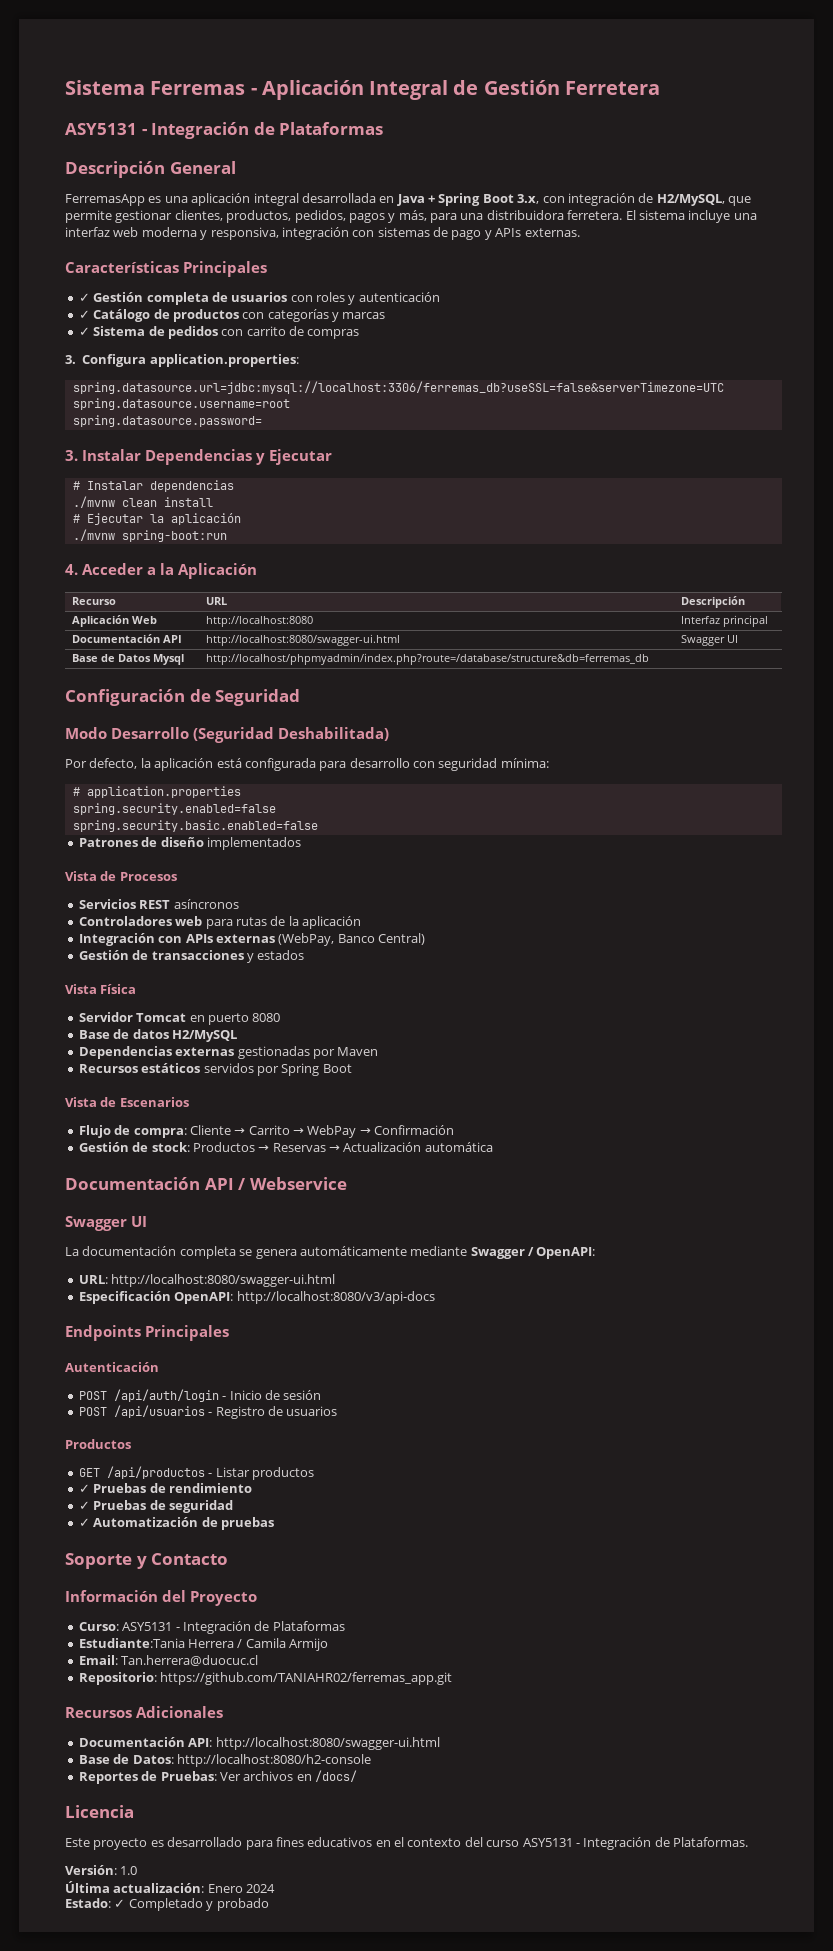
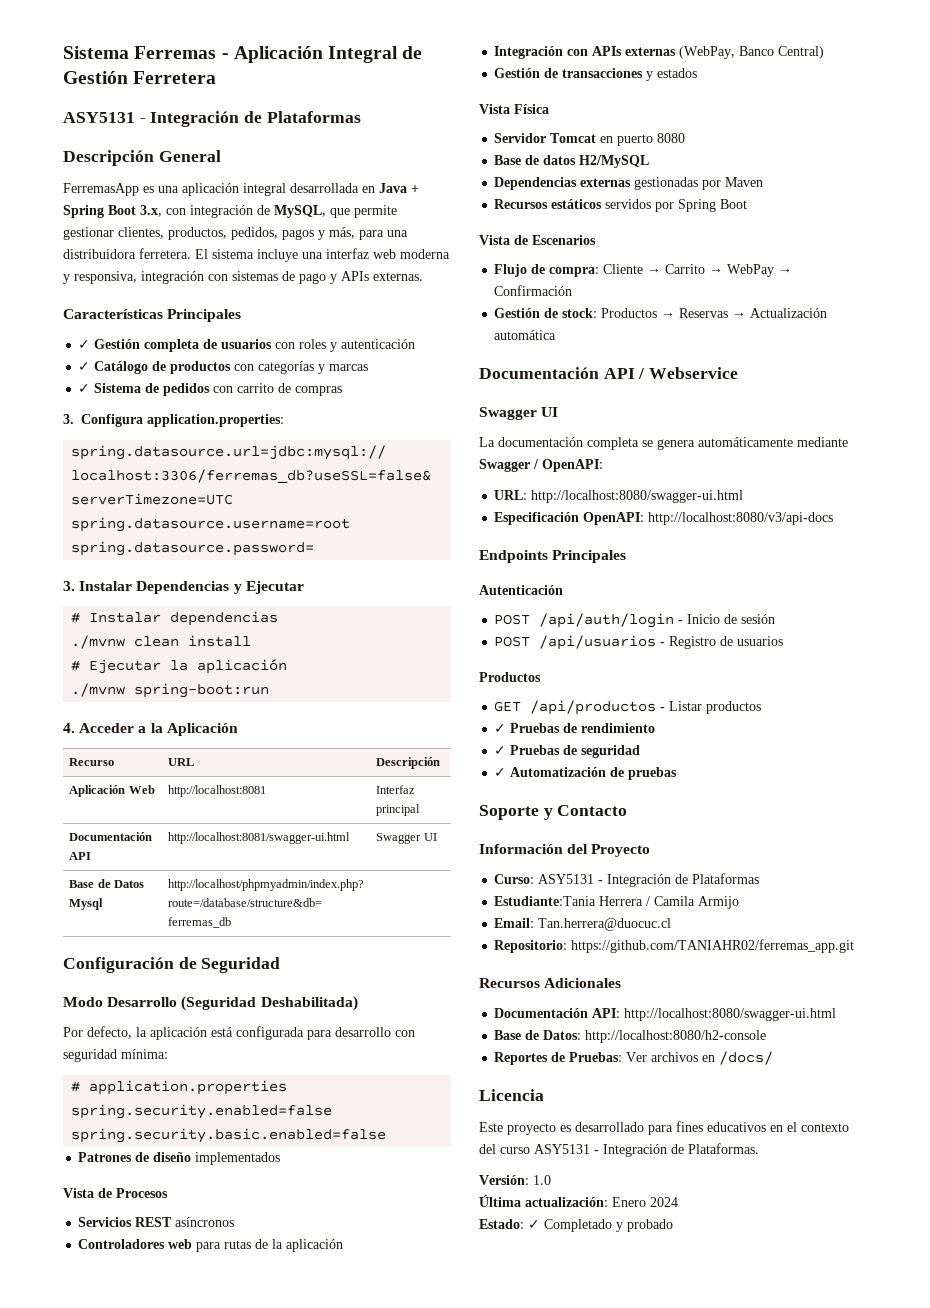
- FerremasApp es una aplicación integral desarrollada en Java + Spring Boot 3.x, con integración de H2/MySQL, que permite gestionar clientes, productos, pedidos, pagos y más, para una distribuidora ferretera.
+ FerremasApp es una aplicación integral desarrollada en Java + Spring Boot 3.x, con integración de MySQL, que permite gestionar clientes, productos, pedidos, pagos y más, para una distribuidora ferretera.
- Aplicación Web | http://localhost:8080 | Interfaz principal
+ Aplicación Web | http://localhost:8081 | Interfaz principal
- Documentación API | http://localhost:8080/swagger-ui.html | Swagger UI
+ Documentación API | http://localhost:8081/swagger-ui.html | Swagger UI

